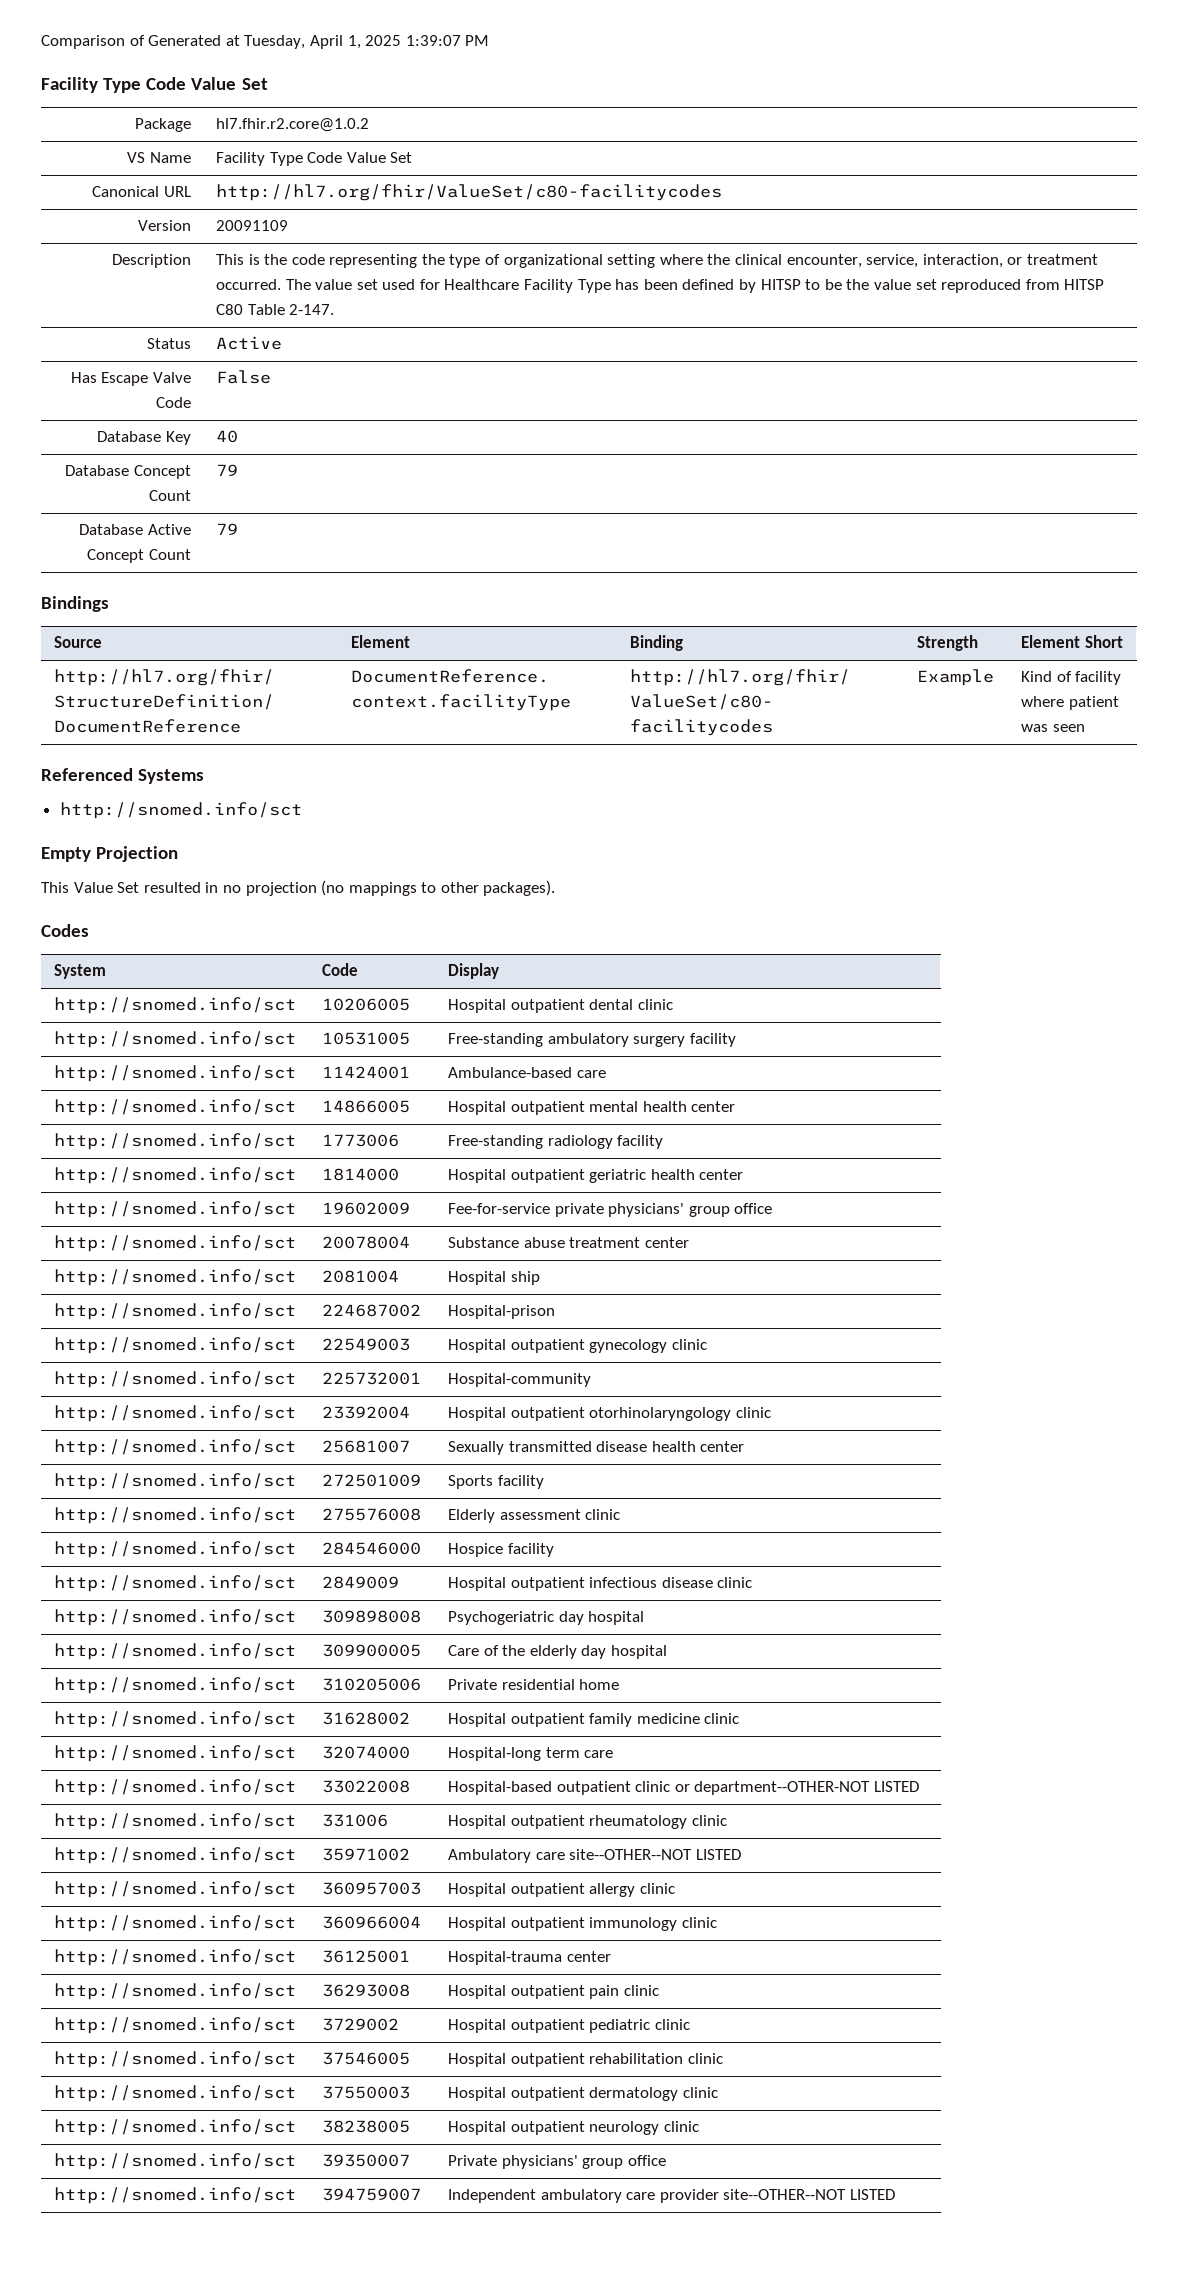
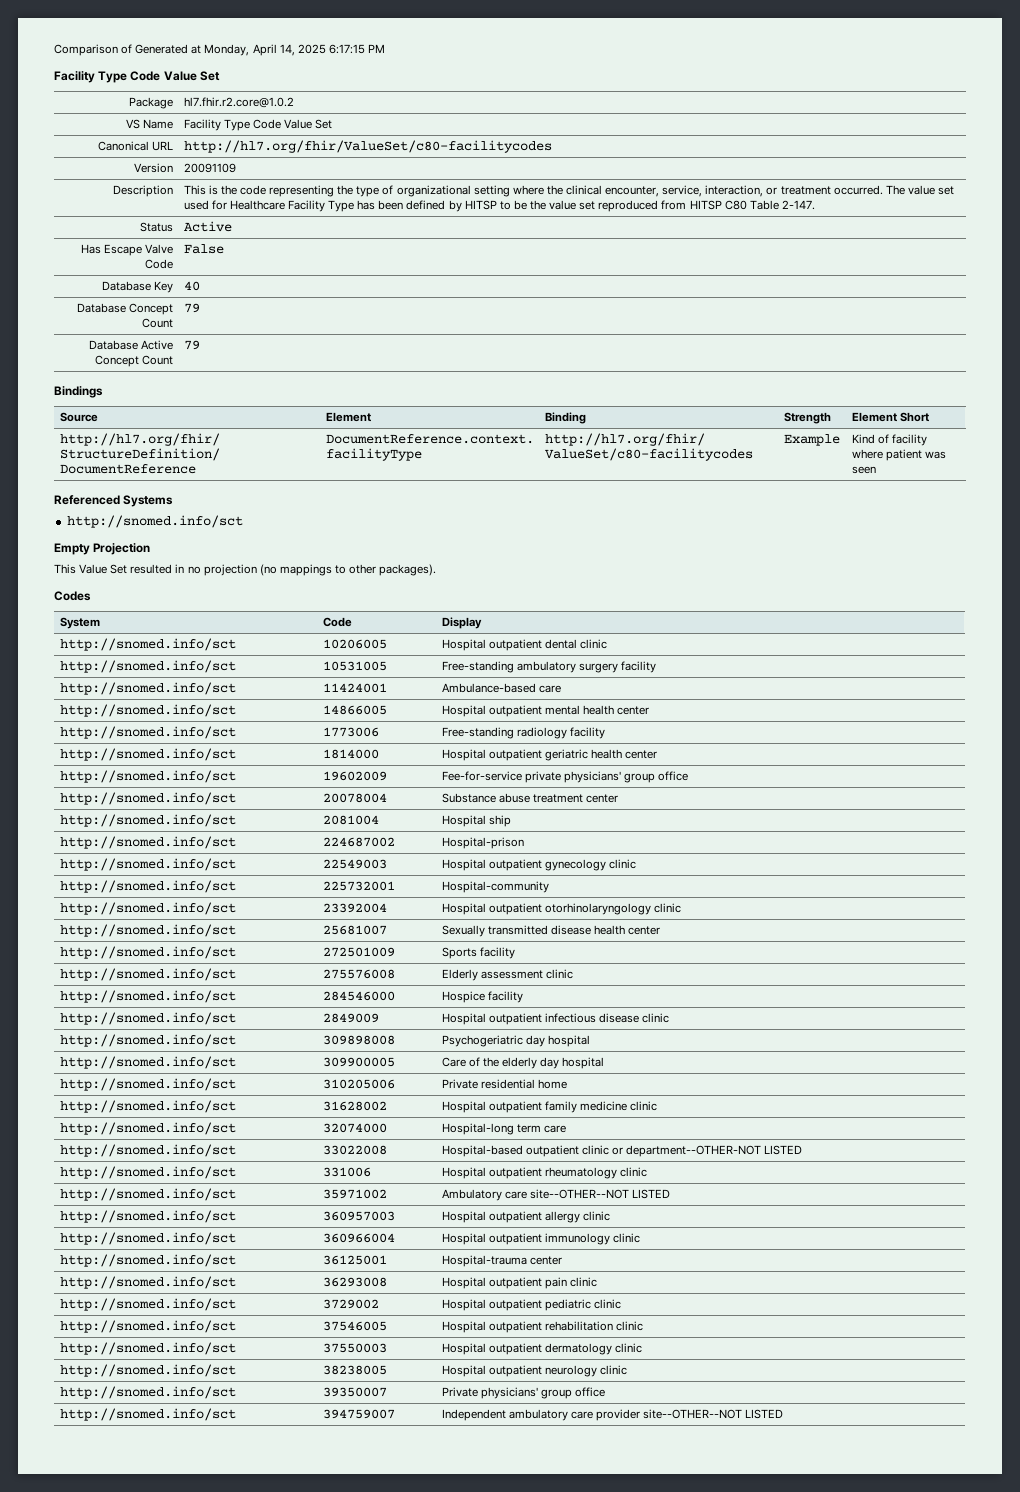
- Comparison of Generated at Tuesday, April 1, 2025 1:39:07 PM
+ Comparison of Generated at Monday, April 14, 2025 6:17:15 PM

